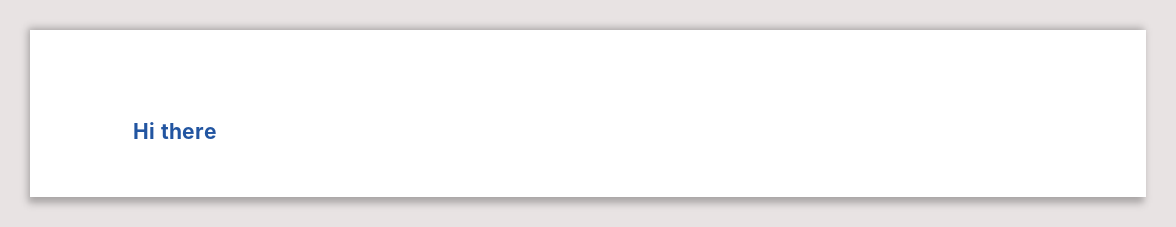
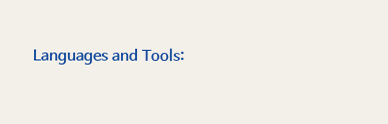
- Hi there
+ Languages and Tools:

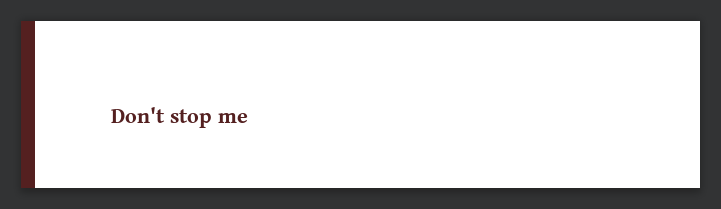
- Languages and Tools:
+ Don't stop me

